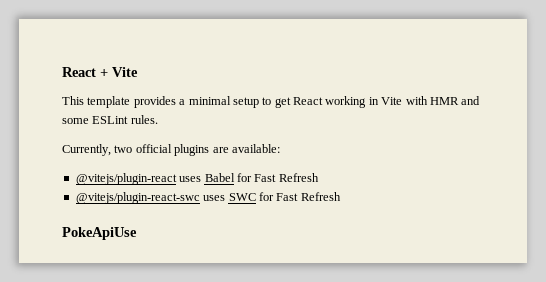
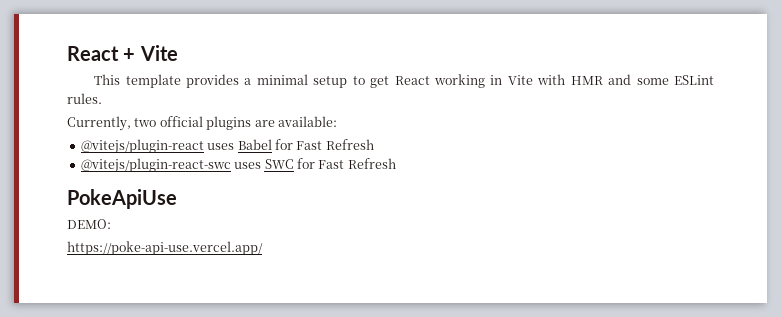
+ DEMO:
+ https://poke-api-use.vercel.app/

